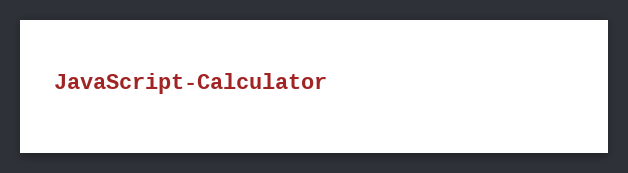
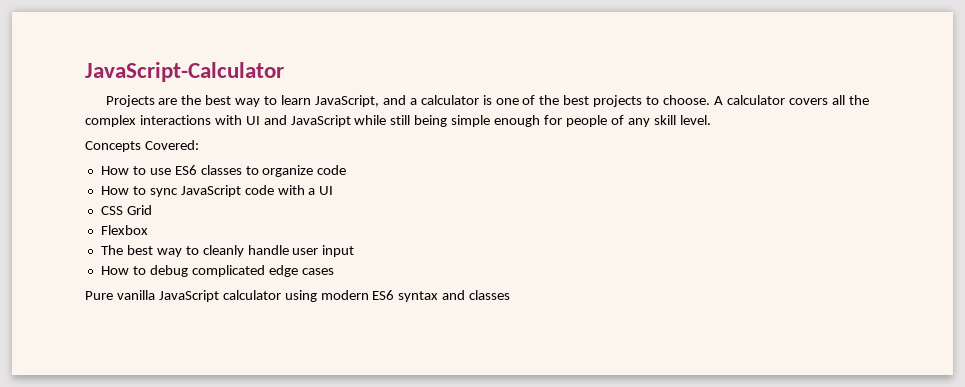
+ Projects are the best way to learn JavaScript, and a calculator is one of the best projects to choose. A calculator covers all the complex interactions with UI and JavaScript while still being simple enough for people of any skill level.
+ Concepts Covered:
+ How to use ES6 classes to organize code
+ How to sync JavaScript code with a UI
+ CSS Grid
+ Flexbox
+ The best way to cleanly handle user input
+ How to debug complicated edge cases
+ Pure vanilla JavaScript calculator using modern ES6 syntax and classes

